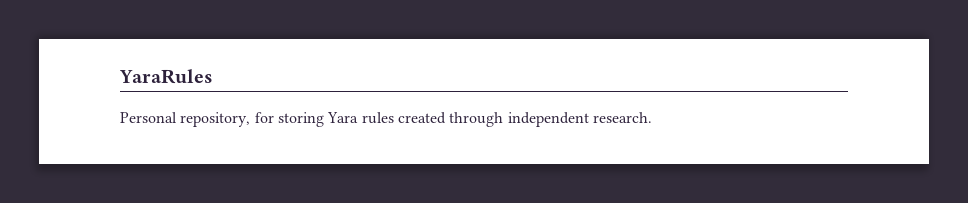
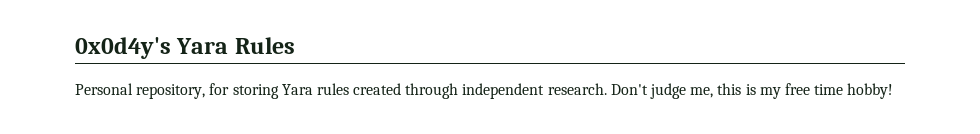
- YaraRules
+ 0x0d4y's Yara Rules
+ Don't judge me, this is my free time hobby!

